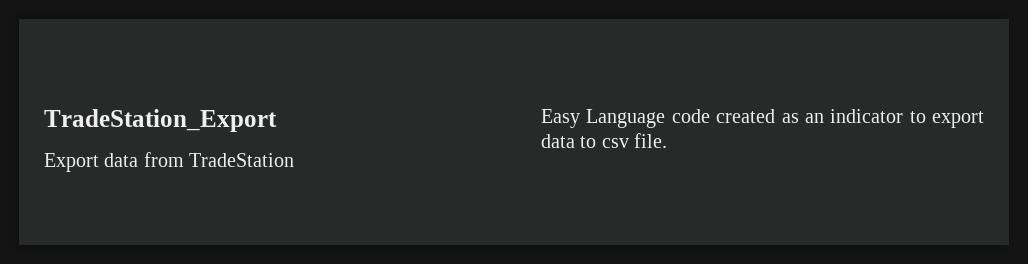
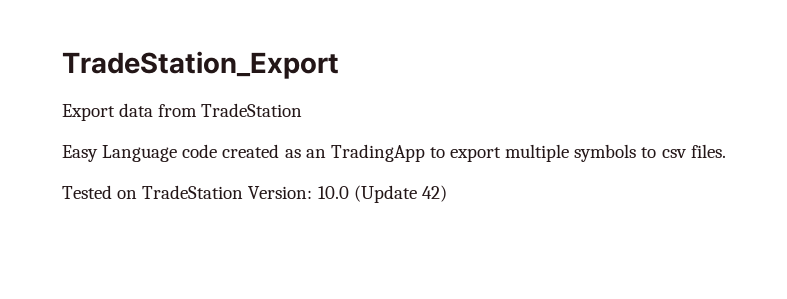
- Easy Language code created as an indicator to export data to csv file.
+ Easy Language code created as an TradingApp to export multiple symbols to csv files.
+ Tested on TradeStation Version: 10.0 (Update 42)

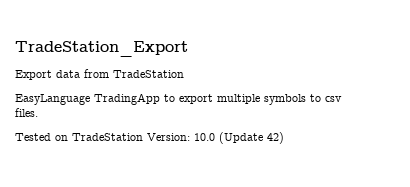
- Easy Language code created as an TradingApp to export multiple symbols to csv files.
+ EasyLanguage TradingApp to export multiple symbols to csv files.

